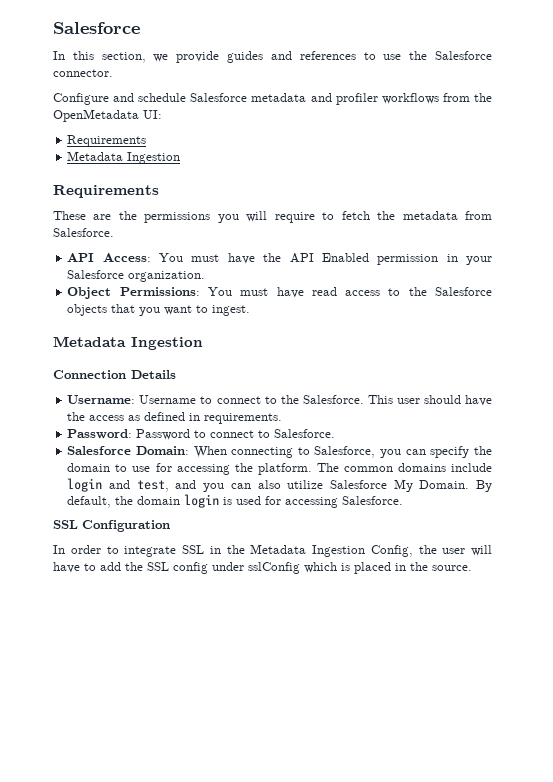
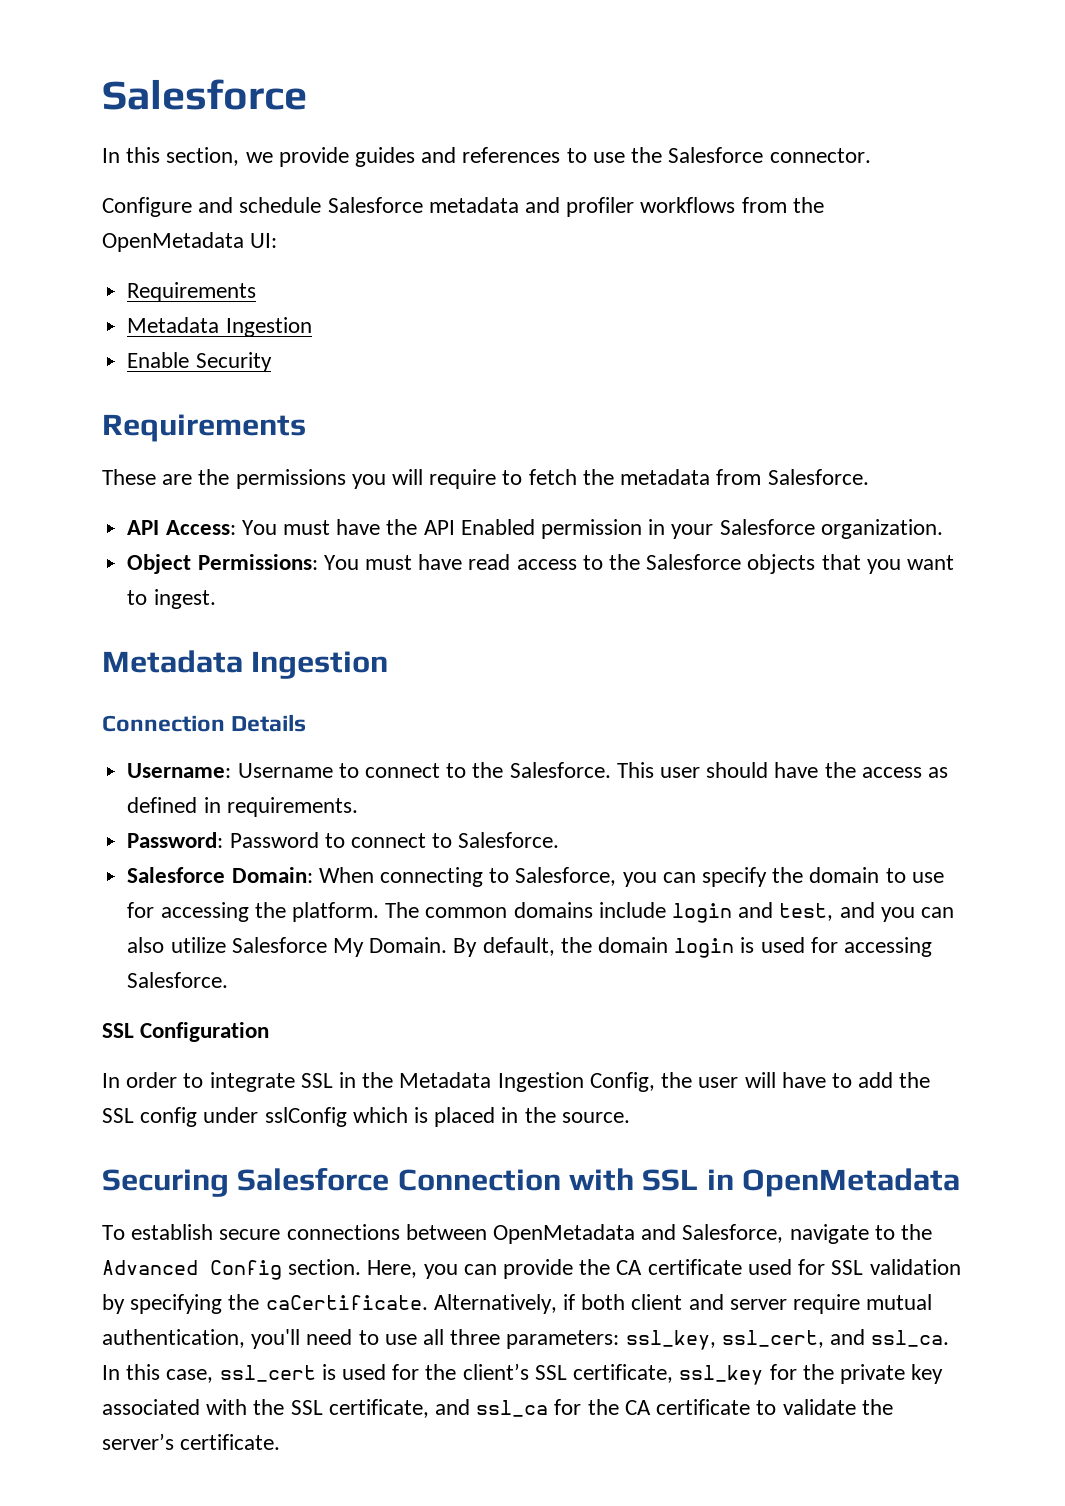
+ Enable Security
+ Securing Salesforce Connection with SSL in OpenMetadata
+ To establish secure connections between OpenMetadata and Salesforce, navigate to the Advanced Config section. Here, you can provide the CA certificate used for SSL validation by specifying the caCertificate. Alternatively, if both client and server require mutual authentication, you'll need to use all three parameters: ssl_key, ssl_cert, and ssl_ca. In this case, ssl_cert is used for the client’s SSL certificate, ssl_key for the private key associated with the SSL certificate, and ssl_ca for the CA certificate to validate the server’s certificate.

